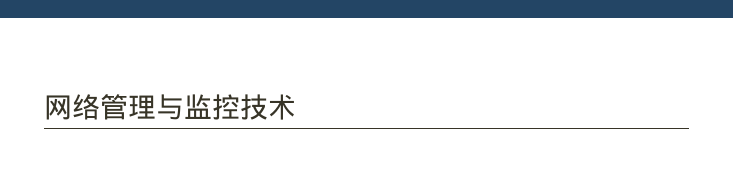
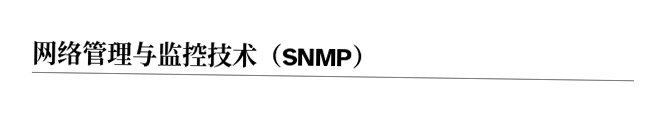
- 网络管理与监控技术
+ 网络管理与监控技术（SNMP）

